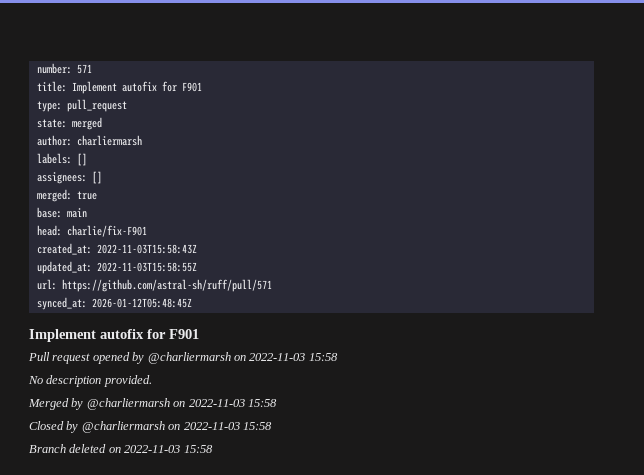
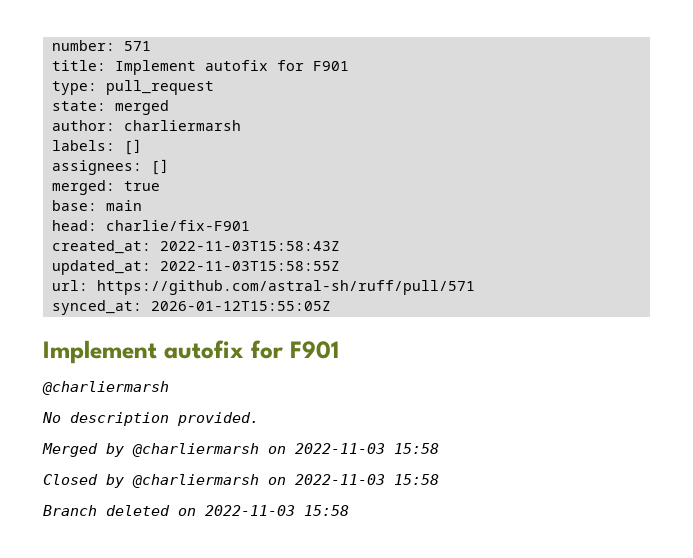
- synced_at: 2026-01-12T05:48:45Z
+ synced_at: 2026-01-12T15:55:05Z
  Implement autofix for F901
- Pull request opened by @charliermarsh on 2022-11-03 15:58
+ @charliermarsh

